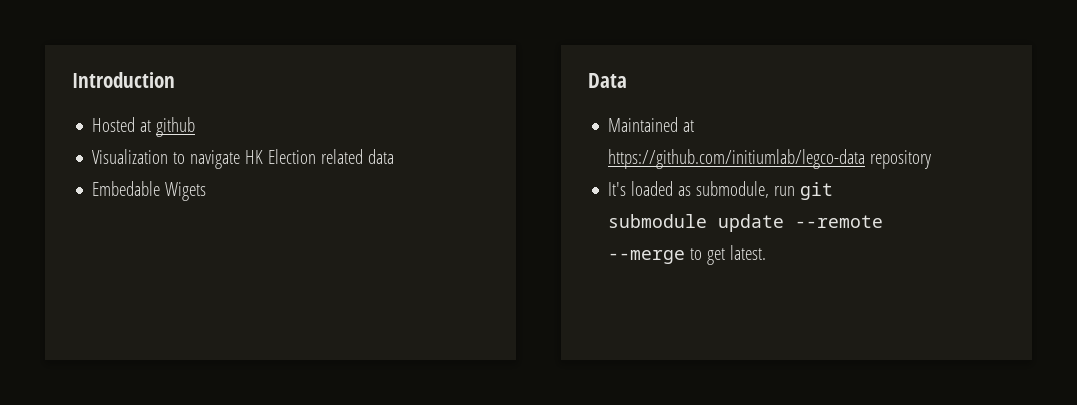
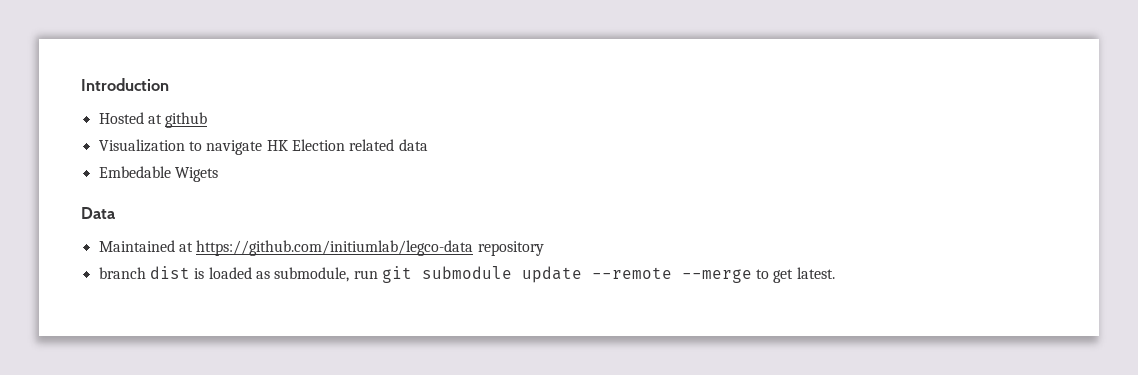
- It's loaded as submodule, run git submodule update --remote --merge to get latest.
+ branch dist is loaded as submodule, run git submodule update --remote --merge to get latest.

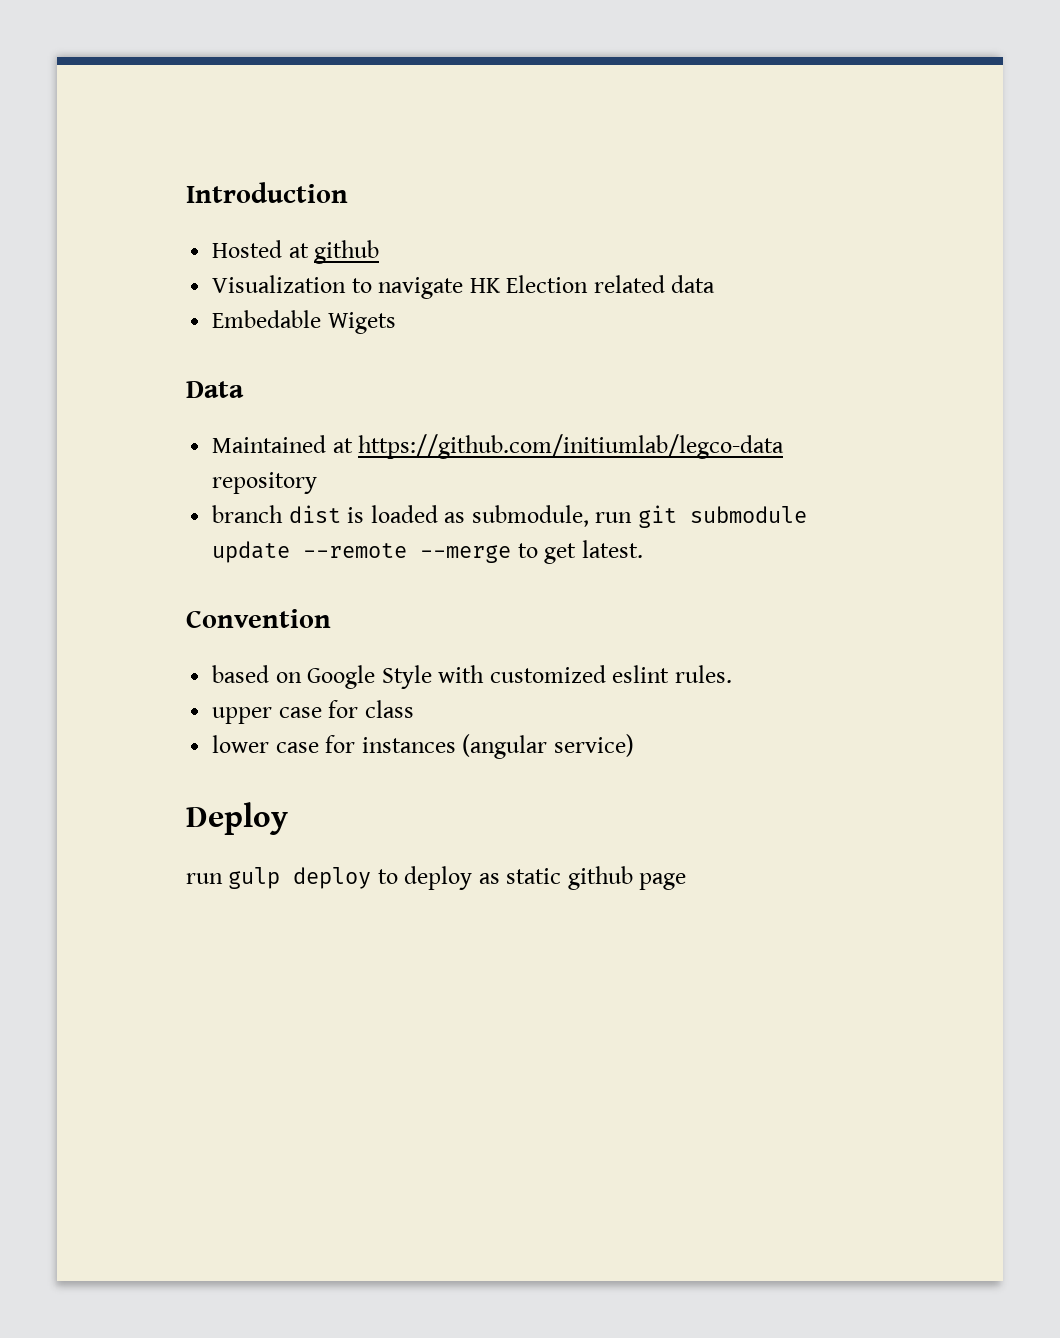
+ Convention
+ based on Google Style with customized eslint rules.
+ upper case for class
+ lower case for instances (angular service)
+ Deploy
+ run gulp deploy to deploy as static github page

